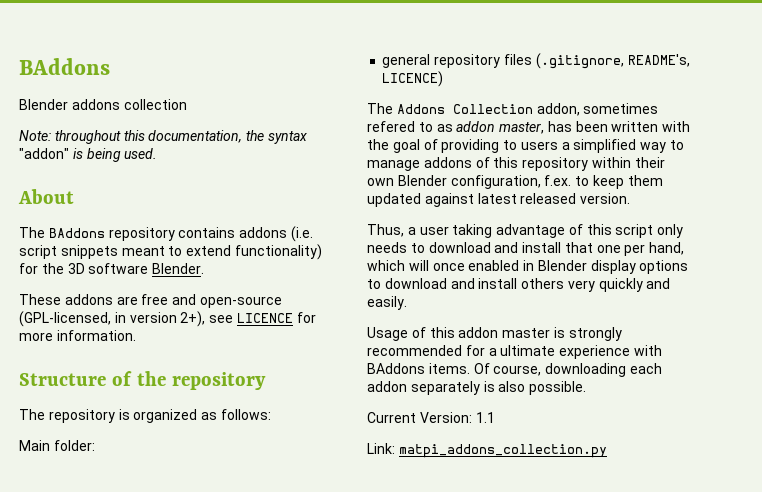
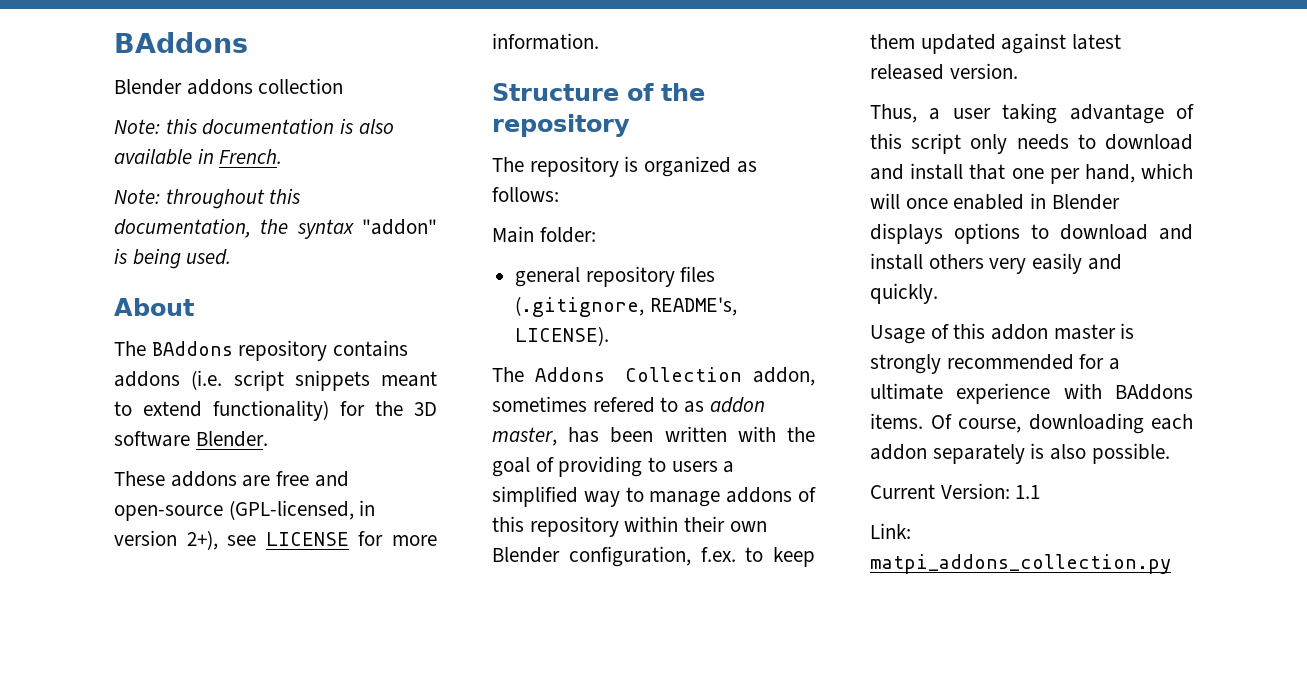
+ Note: this documentation is also available in French.
- These addons are free and open-source (GPL-licensed, in version 2+), see LICENCE for more information.
+ These addons are free and open-source (GPL-licensed, in version 2+), see LICENSE for more information.
- general repository files (.gitignore, README's, LICENCE)
+ general repository files (.gitignore, README's, LICENSE).
- Thus, a user taking advantage of this script only needs to download and install that one per hand, which will once enabled in Blender display options to download and install others very quickly and easily.
+ Thus, a user taking advantage of this script only needs to download and install that one per hand, which will once enabled in Blender displays options to download and install others very easily and quickly.

